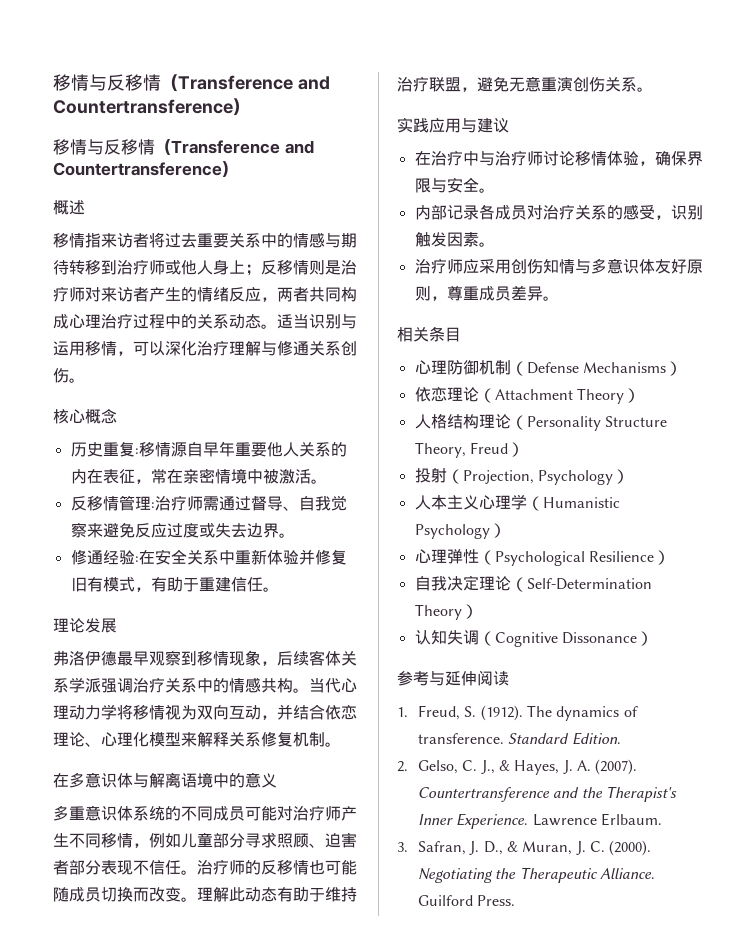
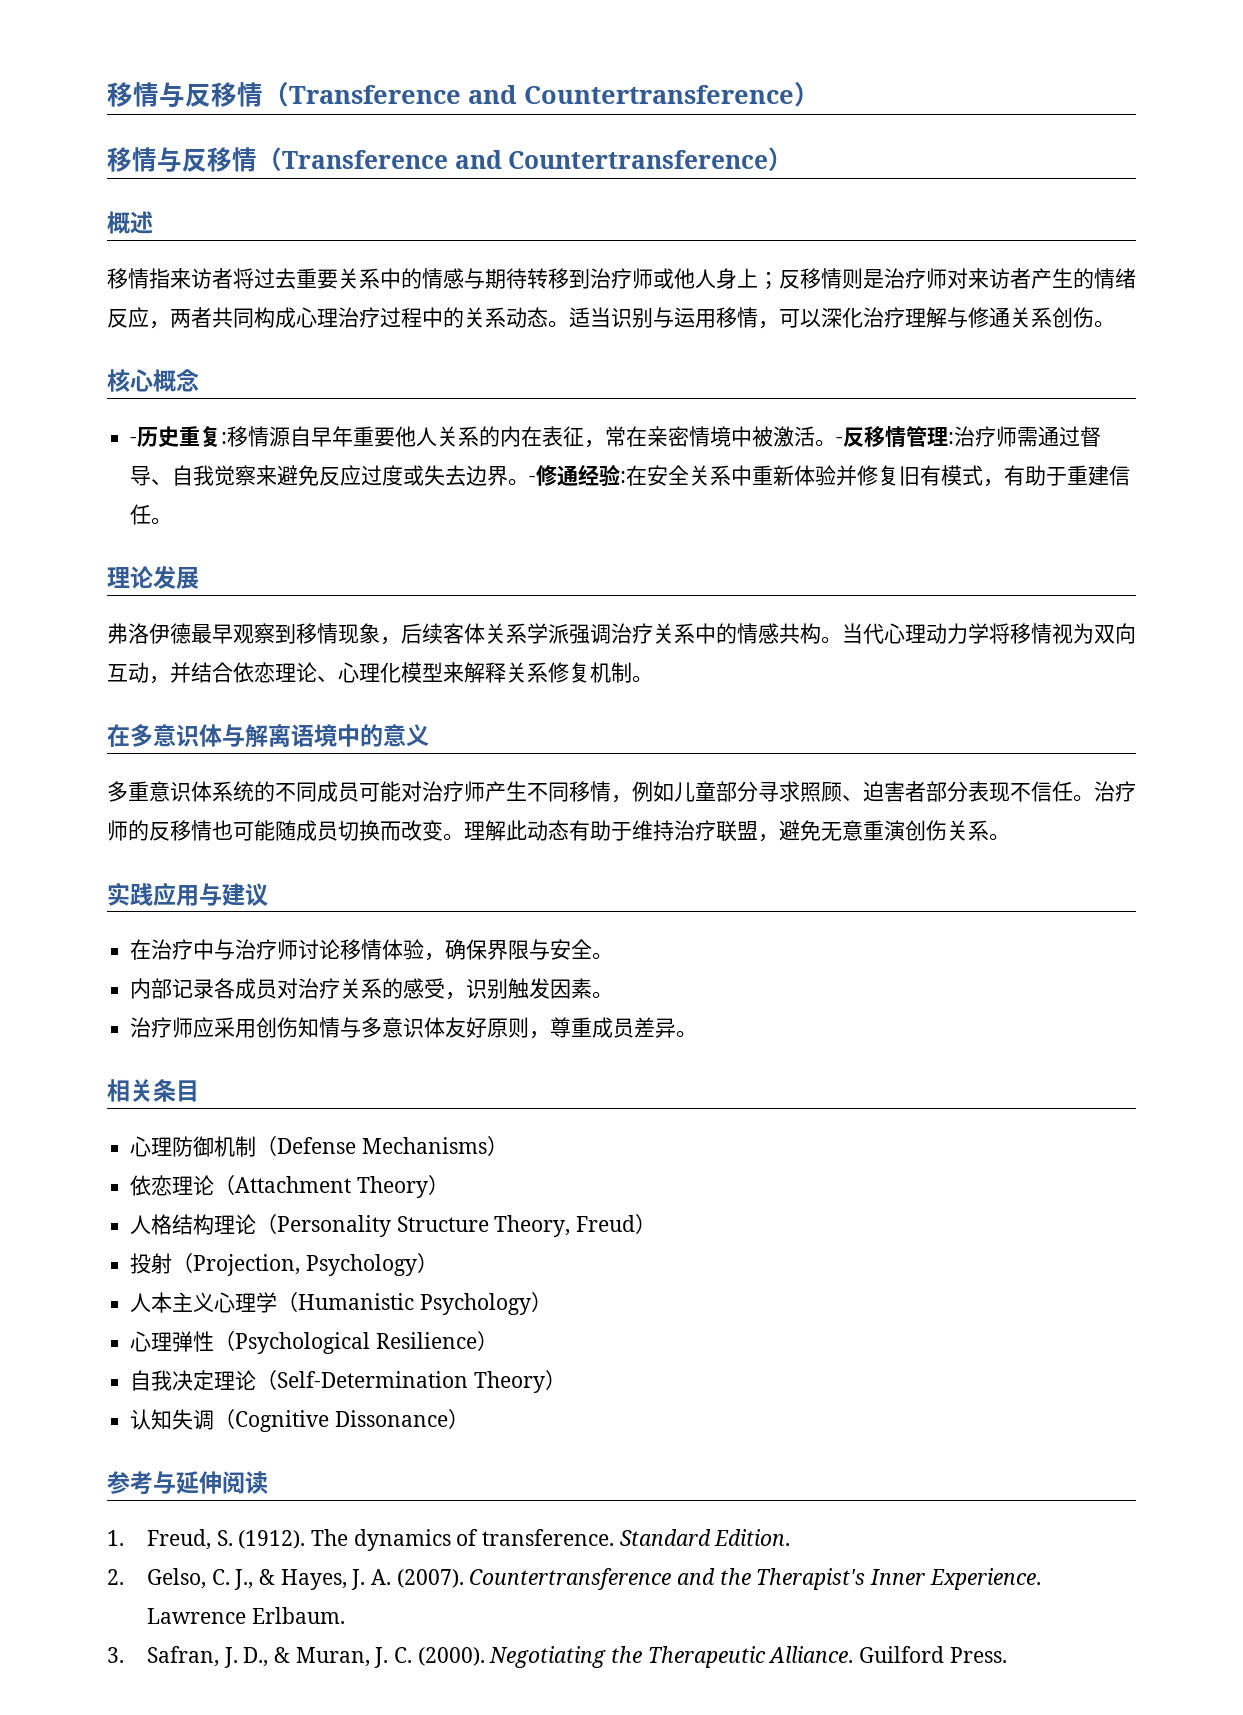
- 历史重复:移情源自早年重要他人关系的内在表征，常在亲密情境中被激活。
- 反移情管理:治疗师需通过督导、自我觉察来避免反应过度或失去边界。
- 修通经验:在安全关系中重新体验并修复旧有模式，有助于重建信任。
+ -历史重复:移情源自早年重要他人关系的内在表征，常在亲密情境中被激活。-反移情管理:治疗师需通过督导、自我觉察来避免反应过度或失去边界。-修通经验:在安全关系中重新体验并修复旧有模式，有助于重建信任。

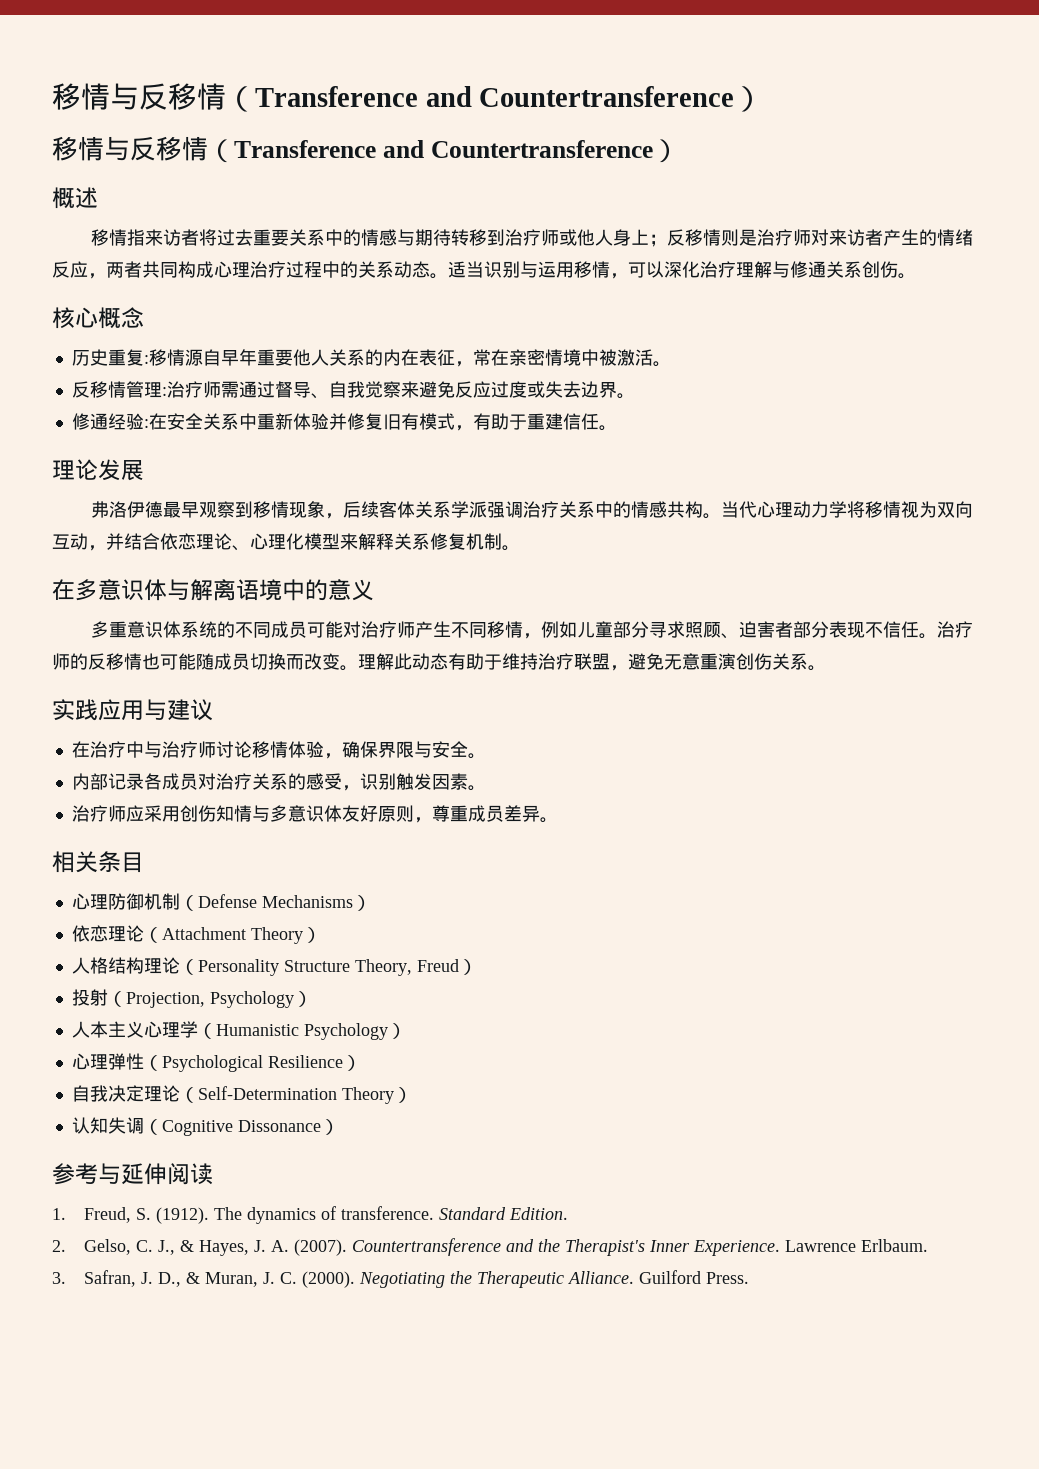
- -历史重复:移情源自早年重要他人关系的内在表征，常在亲密情境中被激活。-反移情管理:治疗师需通过督导、自我觉察来避免反应过度或失去边界。-修通经验:在安全关系中重新体验并修复旧有模式，有助于重建信任。
+ 历史重复:移情源自早年重要他人关系的内在表征，常在亲密情境中被激活。
+ 反移情管理:治疗师需通过督导、自我觉察来避免反应过度或失去边界。
+ 修通经验:在安全关系中重新体验并修复旧有模式，有助于重建信任。

